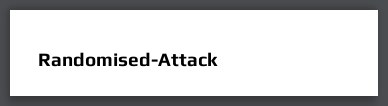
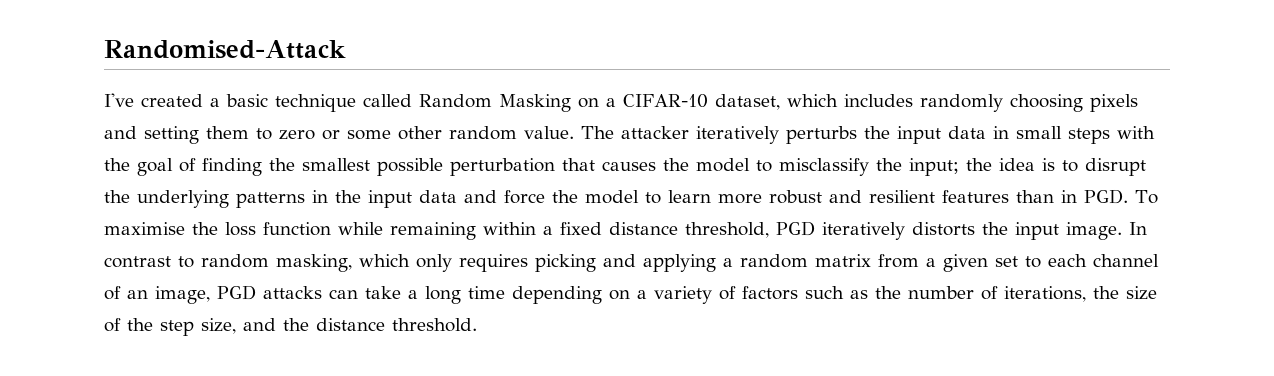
+ I've created a basic technique called Random Masking on a CIFAR-10 dataset, which includes randomly choosing pixels and setting them to zero or some other random value. The attacker iteratively perturbs the input data in small steps with the goal of finding the smallest possible perturbation that causes the model to misclassify the input; the idea is to disrupt the underlying patterns in the input data and force the model to learn more robust and resilient features than in PGD. To maximise the loss function while remaining within a fixed distance threshold, PGD iteratively distorts the input image. In contrast to random masking, which only requires picking and applying a random matrix from a given set to each channel of an image, PGD attacks can take a long time depending on a variety of factors such as the number of iterations, the size of the step size, and the distance threshold.

